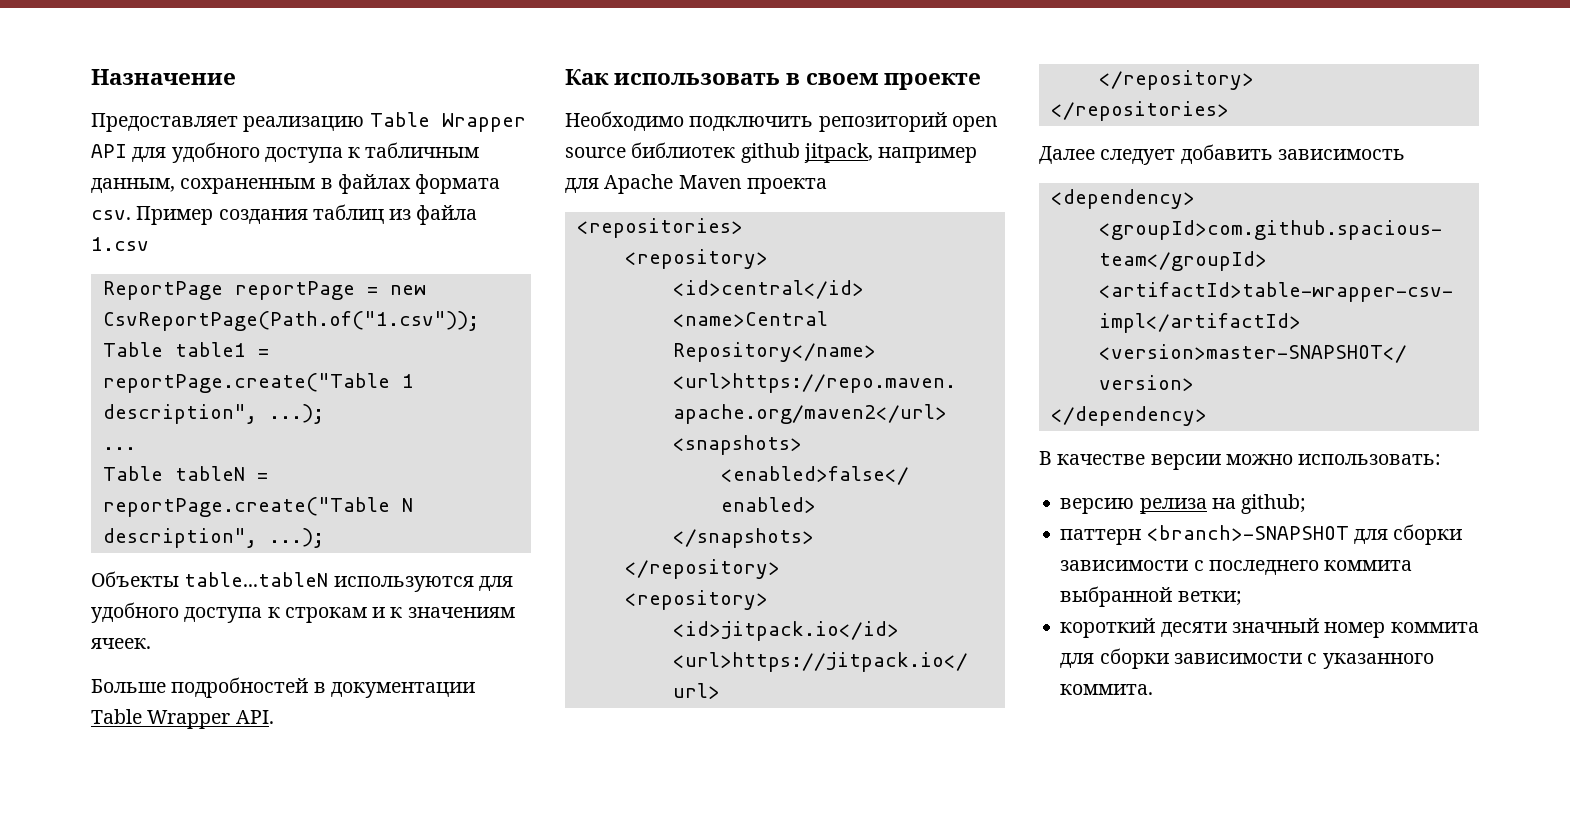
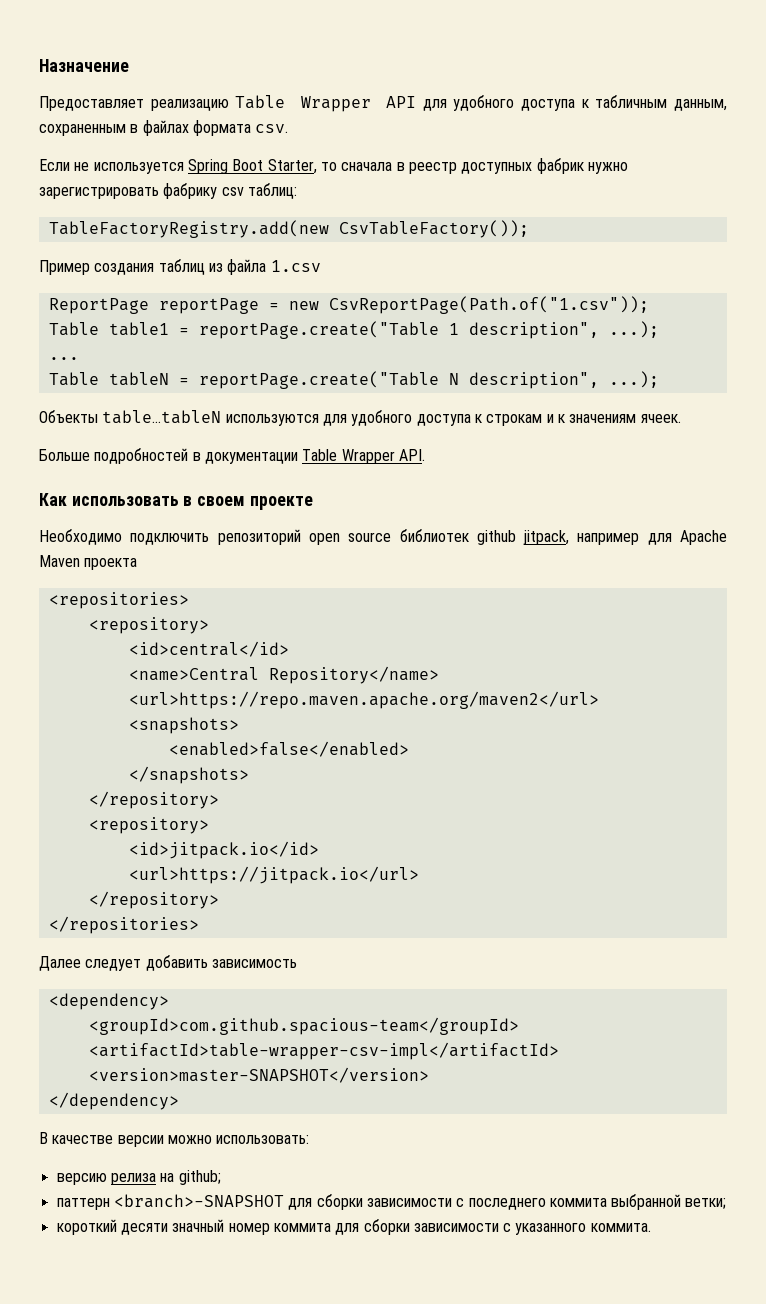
- Предоставляет реализацию Table Wrapper API для удобного доступа к табличным данным, сохраненным в файлах формата csv. Пример создания таблиц из файла 1.csv
+ Предоставляет реализацию Table Wrapper API для удобного доступа к табличным данным, сохраненным в файлах формата csv.
+ Если не используется Spring Boot Starter, то сначала в реестр доступных фабрик нужно зарегистрировать фабрику csv таблиц:
+ TableFactoryRegistry.add(new CsvTableFactory());
+ Пример создания таблиц из файла 1.csv

